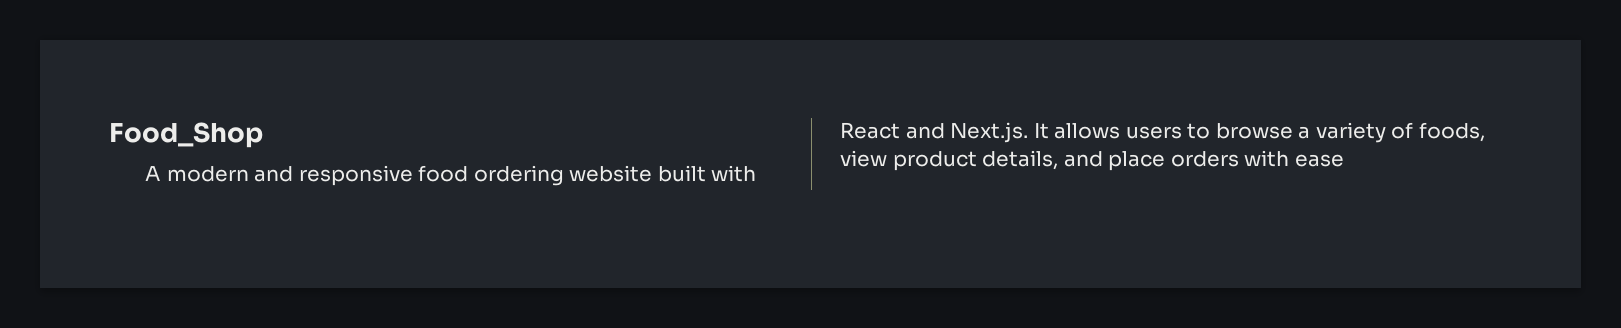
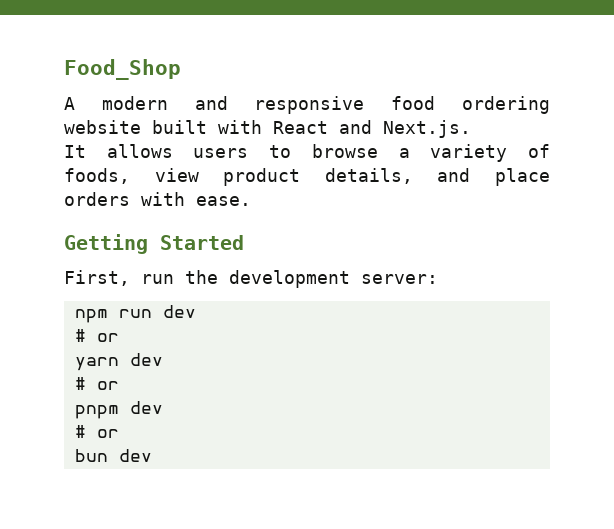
- A modern and responsive food ordering website built with React and Next.js. It allows users to browse a variety of foods, view product details, and place orders with ease
+ A modern and responsive food ordering website built with React and Next.js.
+ It allows users to browse a variety of foods, view product details, and place orders with ease.
+ Getting Started
+ First, run the development server:
+ npm run dev
+ # or
+ yarn dev
+ # or
+ pnpm dev
+ # or
+ bun dev

